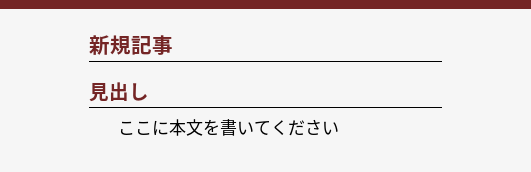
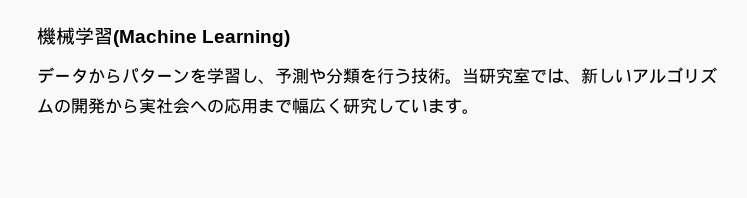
- 新規記事
- 見出し
- ここに本文を書いてください
+ 機械学習(Machine Learning)
+ データからパターンを学習し、予測や分類を行う技術。当研究室では、新しいアルゴリズムの開発から実社会への応用まで幅広く研究しています。

